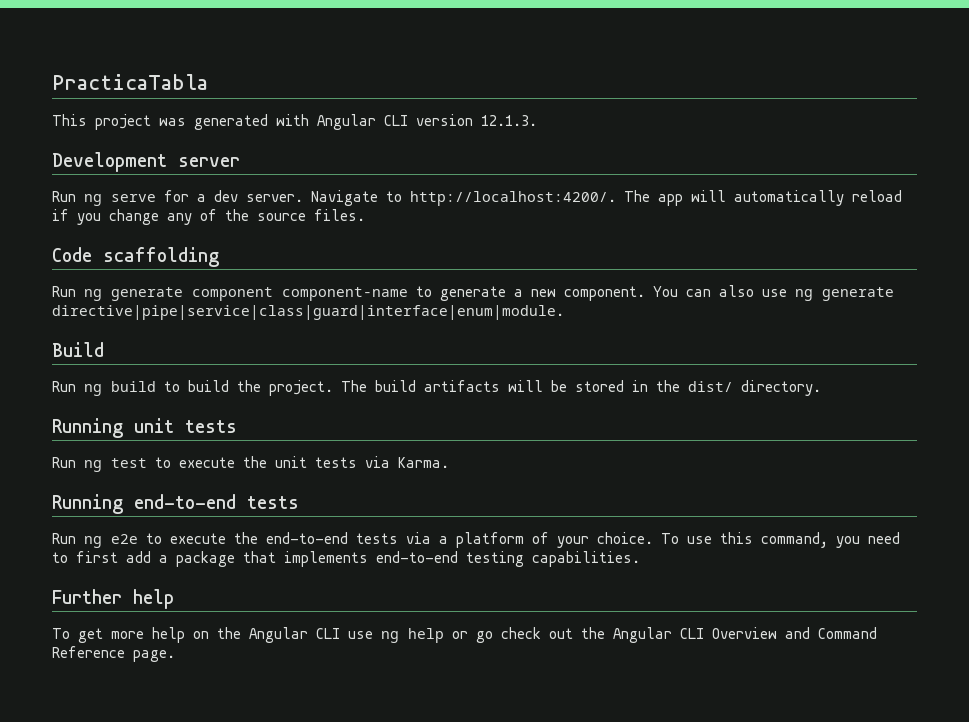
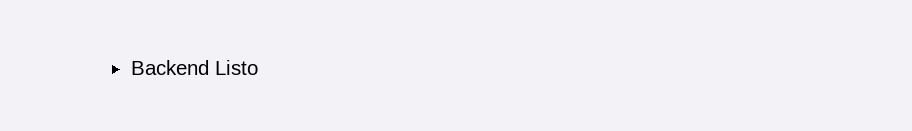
- PracticaTabla
- This project was generated with Angular CLI version 12.1.3.
- Development server
- Run ng serve for a dev server. Navigate to http://localhost:4200/. The app will automatically reload if you change any of the source files.
- Code scaffolding
- Run ng generate component component-name to generate a new component. You can also use ng generate directive|pipe|service|class|guard|interface|enum|module.
- Build
- Run ng build to build the project. The build artifacts will be stored in the dist/ directory.
- Running unit tests
- Run ng test to execute the unit tests via Karma.
- Running end-to-end tests
- Run ng e2e to execute the end-to-end tests via a platform of your choice. To use this command, you need to first add a package that implements end-to-end testing capabilities.
- Further help
- To get more help on the Angular CLI use ng help or go check out the Angular CLI Overview and Command Reference page.
+ Backend Listo

